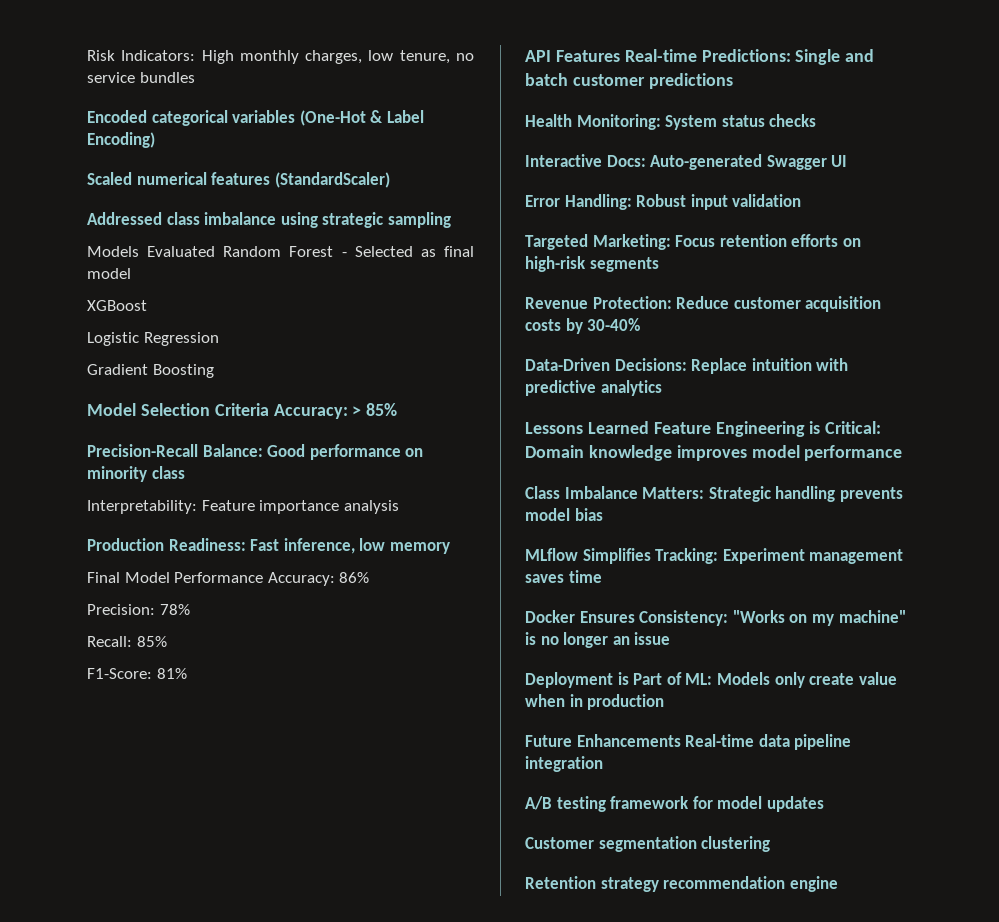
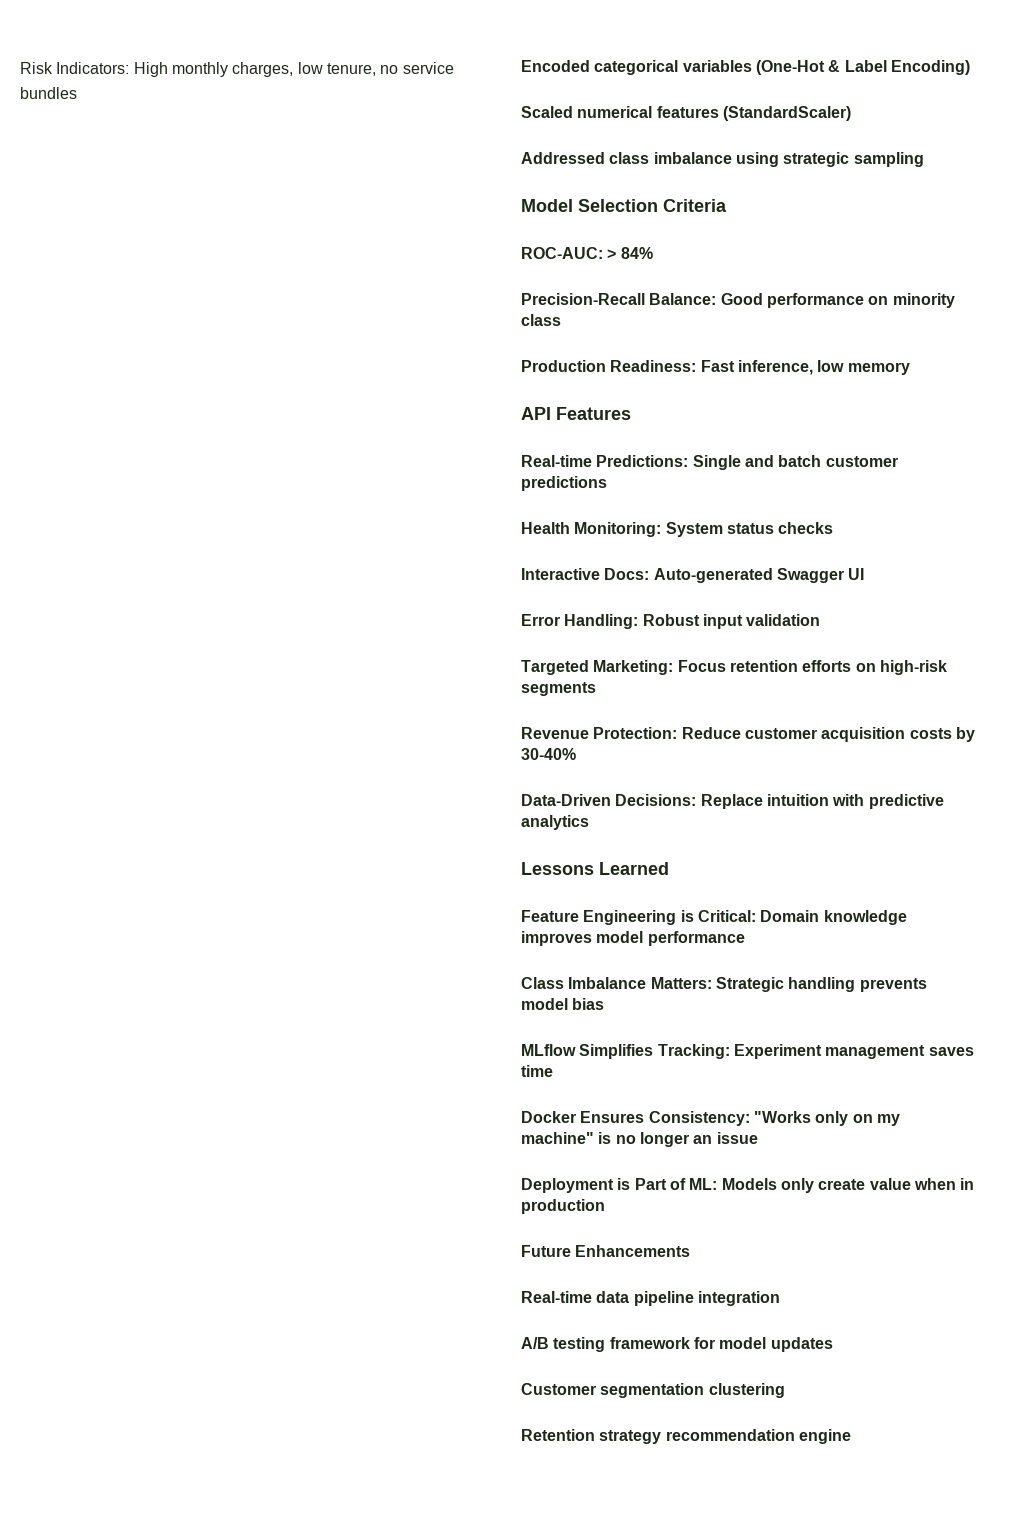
- Models Evaluated Random Forest - Selected as final model
- XGBoost
- Logistic Regression
- Gradient Boosting
- Model Selection Criteria Accuracy: > 85%
+ Model Selection Criteria
+ ROC-AUC: > 84%
- Interpretability: Feature importance analysis
- Final Model Performance Accuracy: 86%
- Precision: 78%
- Recall: 85%
- F1-Score: 81%
- API Features Real-time Predictions: Single and batch customer predictions
+ API Features
+ Real-time Predictions: Single and batch customer predictions
- Lessons Learned Feature Engineering is Critical: Domain knowledge improves model performance
+ Lessons Learned
+ Feature Engineering is Critical: Domain knowledge improves model performance
- Docker Ensures Consistency: "Works on my machine" is no longer an issue
+ Docker Ensures Consistency: "Works only on my machine" is no longer an issue
- Future Enhancements Real-time data pipeline integration
+ Future Enhancements
+ Real-time data pipeline integration

